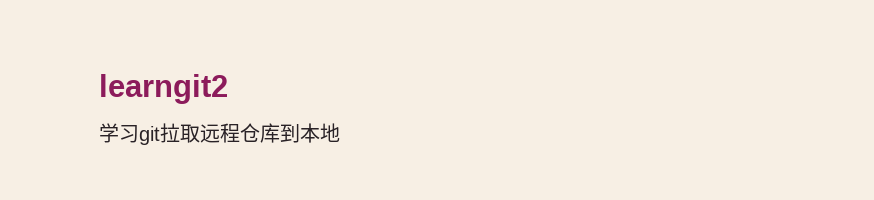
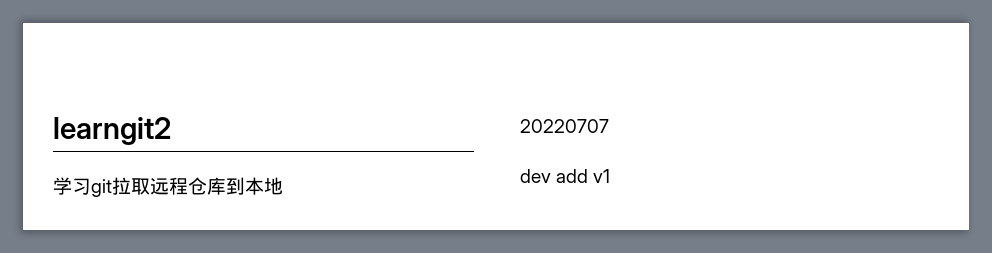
+ 20220707
+ dev add v1

